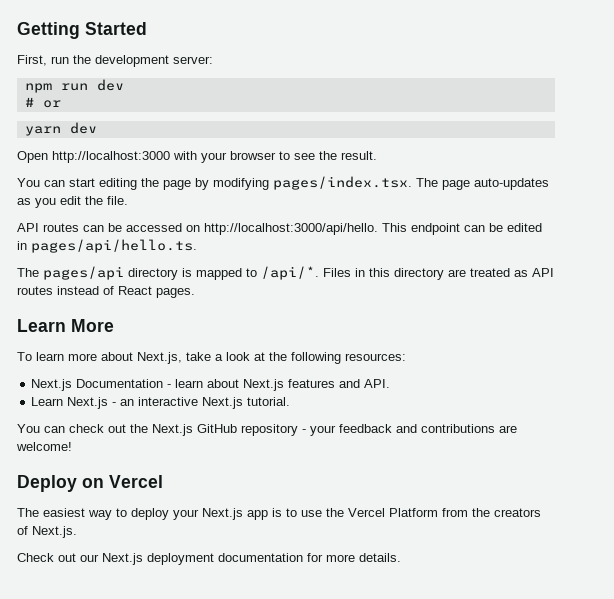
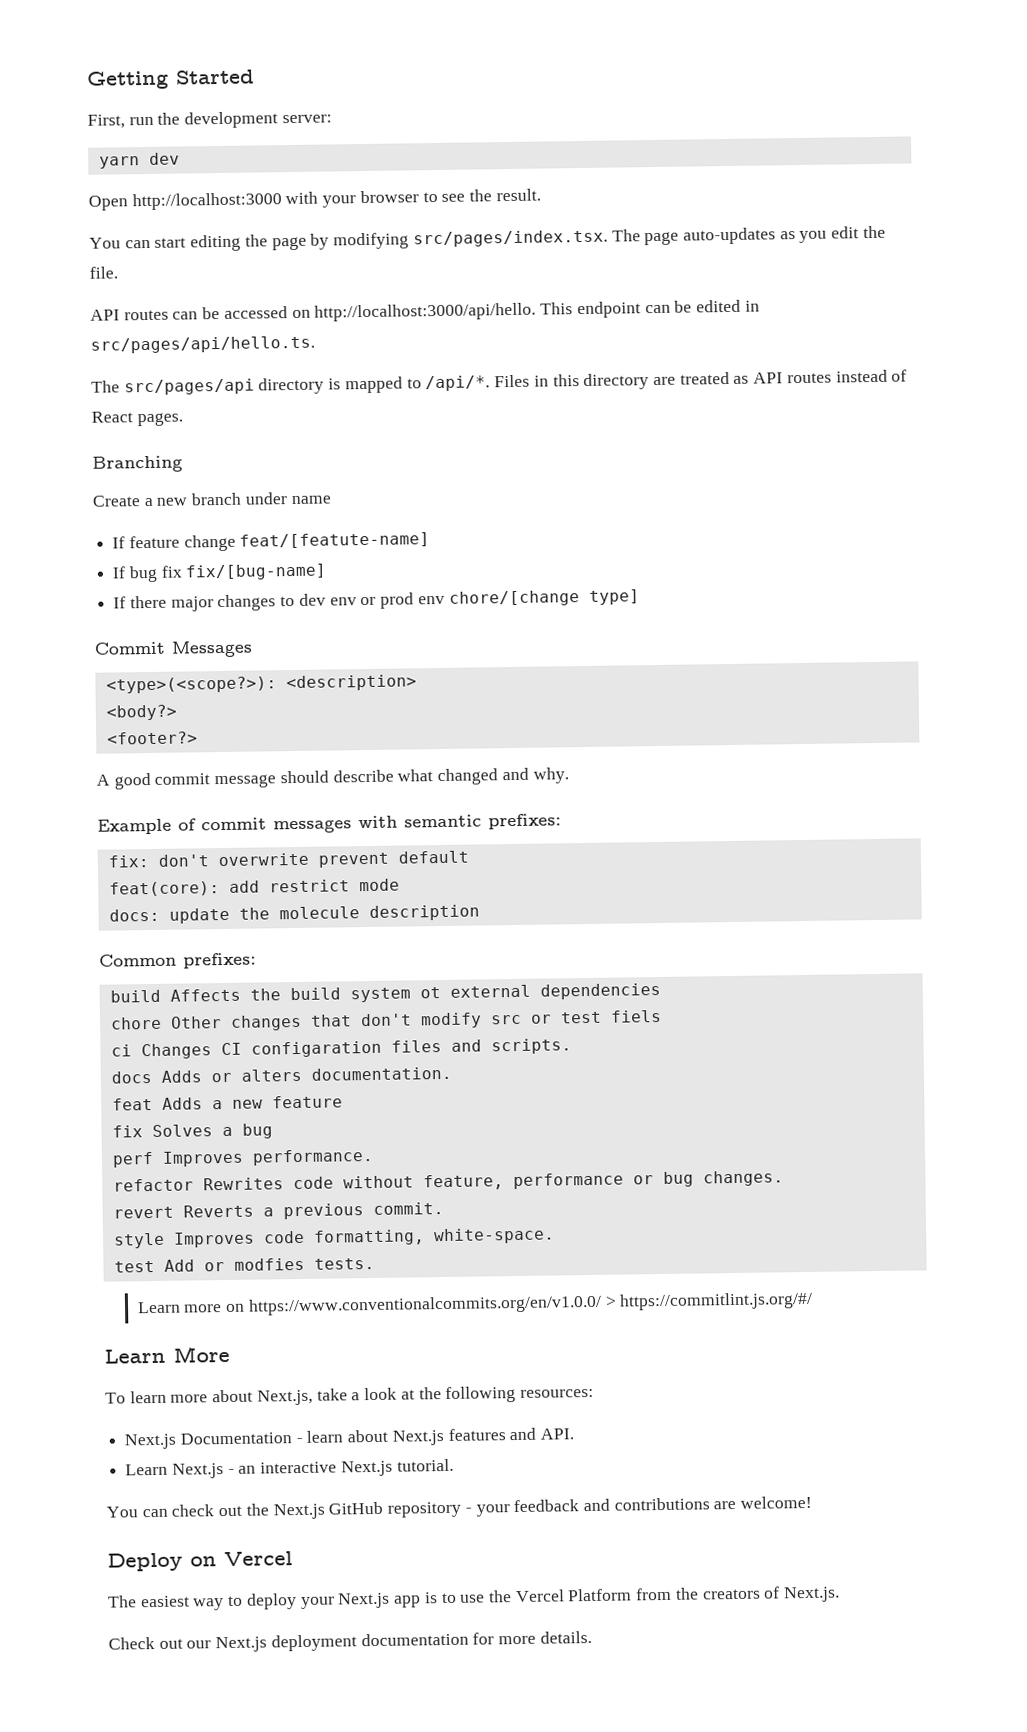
- npm run dev
- # or
- You can start editing the page by modifying pages/index.tsx. The page auto-updates as you edit the file.
+ You can start editing the page by modifying src/pages/index.tsx. The page auto-updates as you edit the file.
- This endpoint can be edited in pages/api/hello.ts.
- The pages/api directory is mapped to /api/*.
+ This endpoint can be edited in src/pages/api/hello.ts.
+ The src/pages/api directory is mapped to /api/*.
+ Branching
+ Create a new branch under name
+ If feature change feat/[featute-name]
+ If bug fix fix/[bug-name]
+ If there major changes to dev env or prod env chore/[change type]
+ Commit Messages
+ <type>(<scope?>): <description>
+ <body?>
+ <footer?>
+ A good commit message should describe what changed and why.
+ Example of commit messages with semantic prefixes:
+ fix: don't overwrite prevent default
+ feat(core): add restrict mode
+ docs: update the molecule description
+ Common prefixes:
+ build Affects the build system ot external dependencies
+ chore Other changes that don't modify src or test fiels
+ ci Changes CI configaration files and scripts.
+ docs Adds or alters documentation.
+ feat Adds a new feature
+ fix Solves a bug
+ perf Improves performance.
+ refactor Rewrites code without feature, performance or bug changes.
+ revert Reverts a previous commit.
+ style Improves code formatting, white-space.
+ test Add or modfies tests.
+ Learn more on https://www.conventionalcommits.org/en/v1.0.0/ > https://commitlint.js.org/#/

